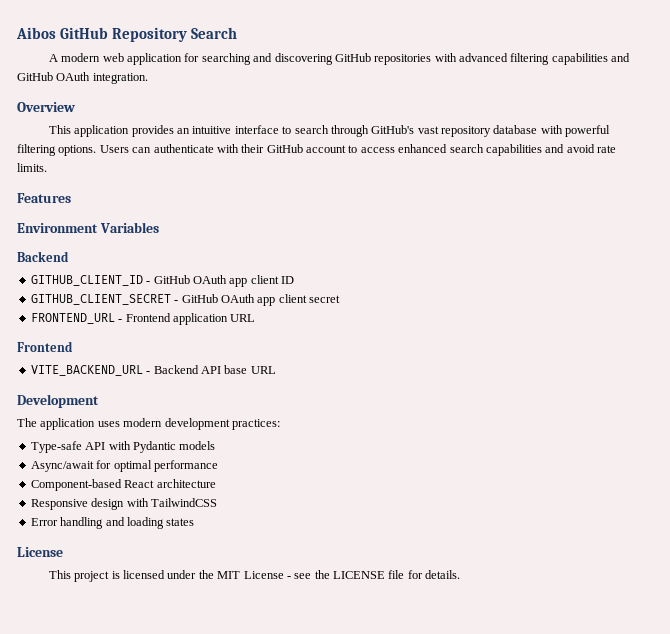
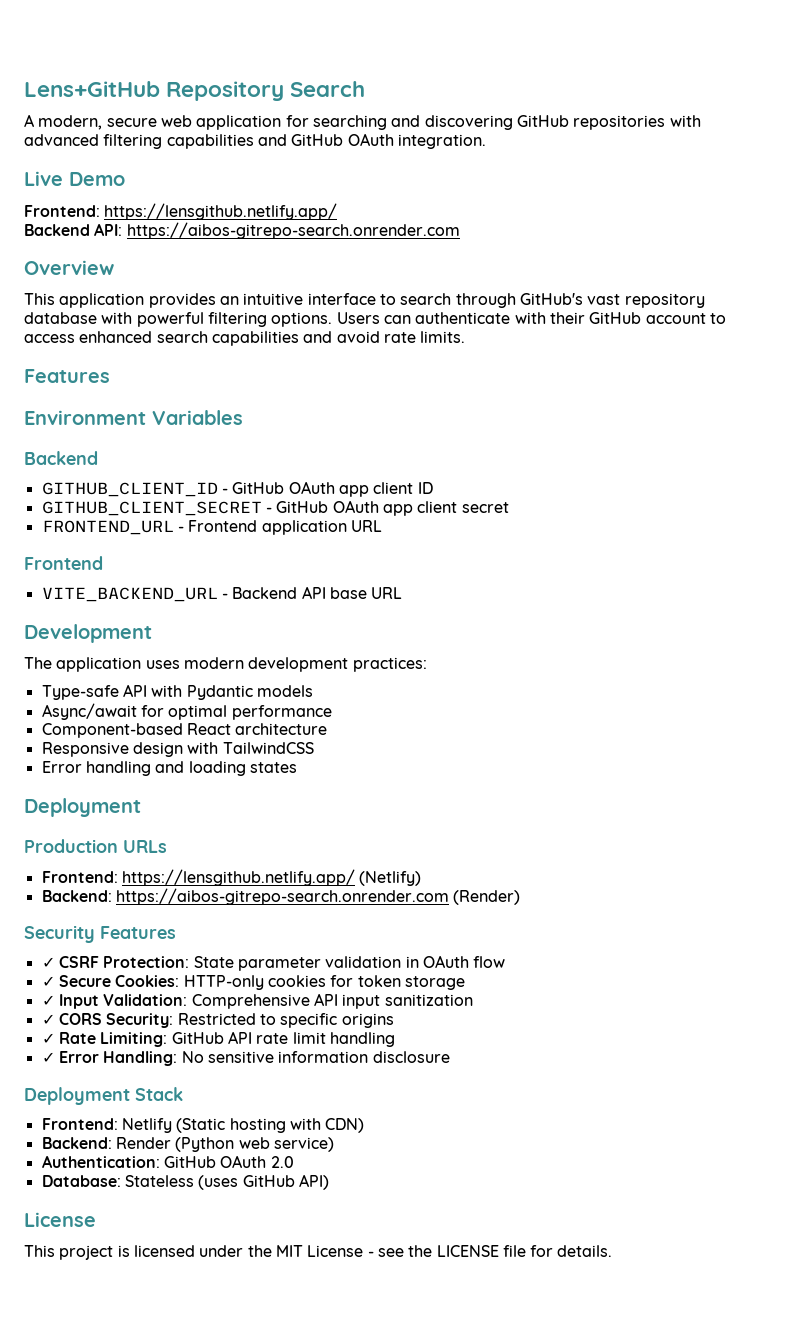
- Aibos GitHub Repository Search
+ Lens+GitHub Repository Search
- A modern web application for searching and discovering GitHub repositories with advanced filtering capabilities and GitHub OAuth integration.
+ A modern, secure web application for searching and discovering GitHub repositories with advanced filtering capabilities and GitHub OAuth integration.
+ Live Demo
+ Frontend: https://lensgithub.netlify.app/
+ Backend API: https://aibos-gitrepo-search.onrender.com
  Error handling and loading states
+ Deployment
+ Production URLs
+ Frontend: https://lensgithub.netlify.app/ (Netlify)
+ Backend: https://aibos-gitrepo-search.onrender.com (Render)
+ Security Features
+ ✓ CSRF Protection: State parameter validation in OAuth flow
+ ✓ Secure Cookies: HTTP-only cookies for token storage
+ ✓ Input Validation: Comprehensive API input sanitization
+ ✓ CORS Security: Restricted to specific origins
+ ✓ Rate Limiting: GitHub API rate limit handling
+ ✓ Error Handling: No sensitive information disclosure
+ Deployment Stack
+ Frontend: Netlify (Static hosting with CDN)
+ Backend: Render (Python web service)
+ Authentication: GitHub OAuth 2.0
+ Database: Stateless (uses GitHub API)

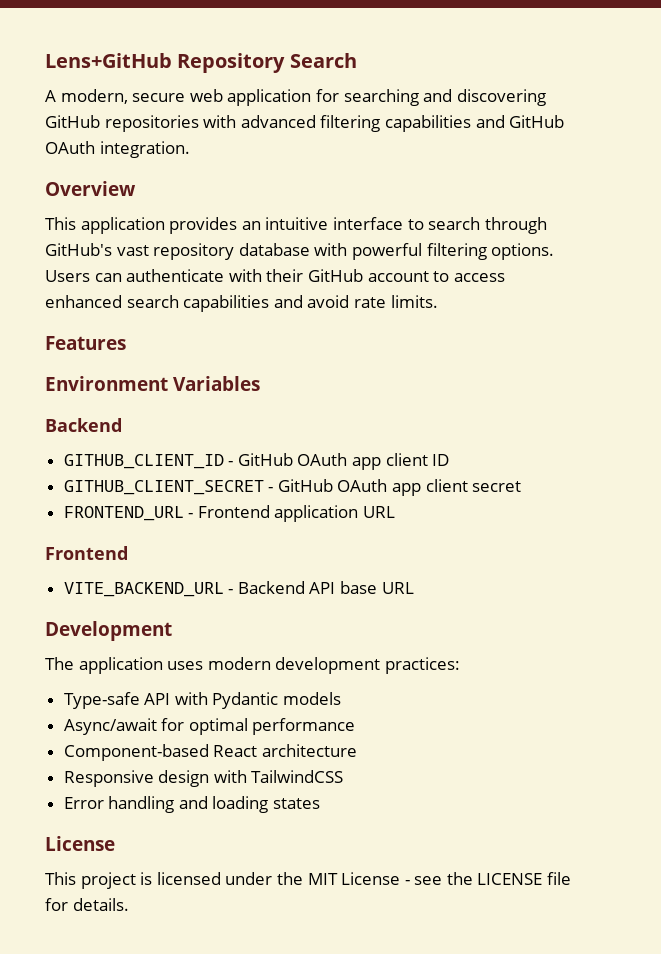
- Live Demo
- Frontend: https://lensgithub.netlify.app/
- Backend API: https://aibos-gitrepo-search.onrender.com
  Error handling and loading states
- Deployment
- Production URLs
- Frontend: https://lensgithub.netlify.app/ (Netlify)
- Backend: https://aibos-gitrepo-search.onrender.com (Render)
- Security Features
- ✓ CSRF Protection: State parameter validation in OAuth flow
- ✓ Secure Cookies: HTTP-only cookies for token storage
- ✓ Input Validation: Comprehensive API input sanitization
- ✓ CORS Security: Restricted to specific origins
- ✓ Rate Limiting: GitHub API rate limit handling
- ✓ Error Handling: No sensitive information disclosure
- Deployment Stack
- Frontend: Netlify (Static hosting with CDN)
- Backend: Render (Python web service)
- Authentication: GitHub OAuth 2.0
- Database: Stateless (uses GitHub API)

